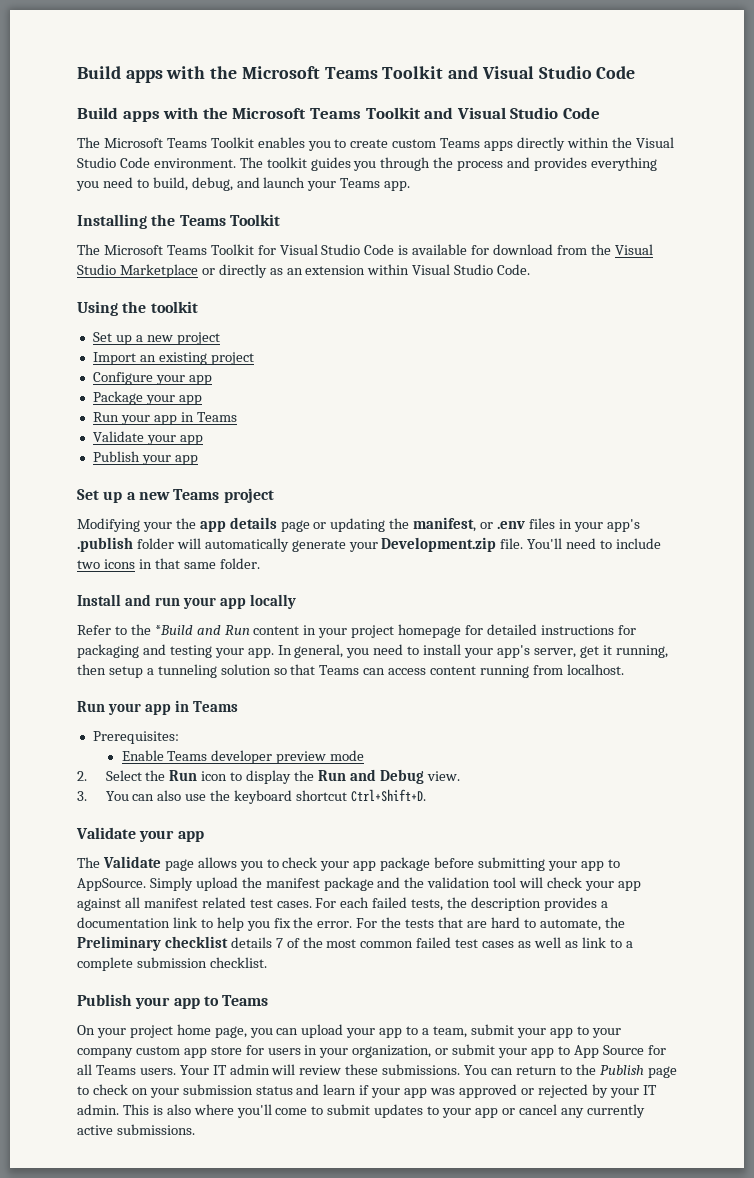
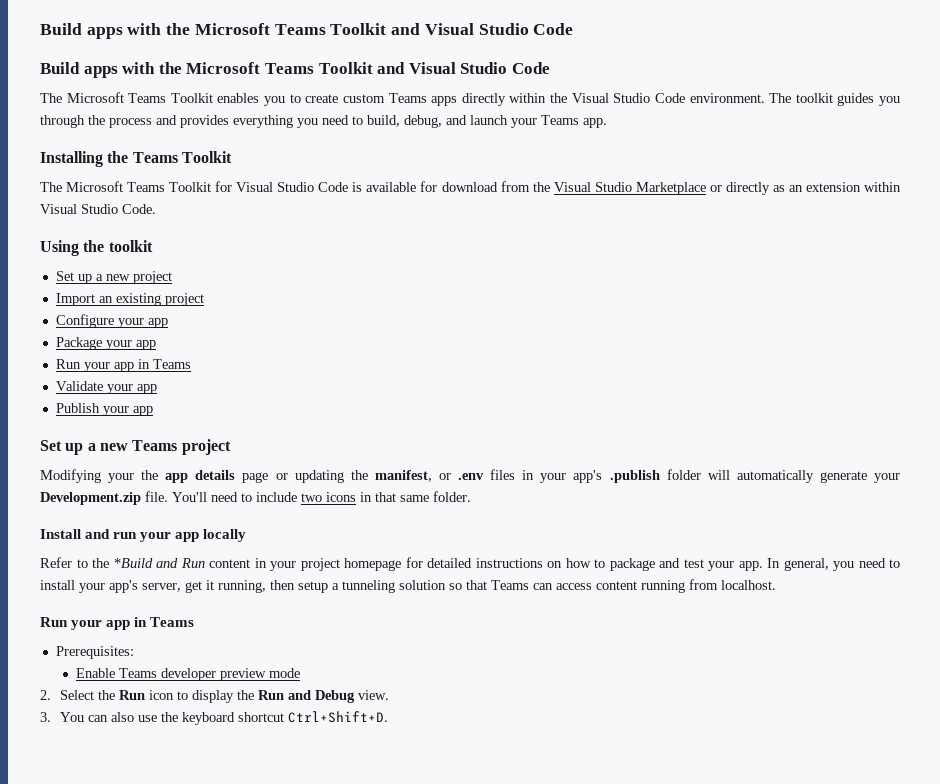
- Refer to the *Build and Run content in your project homepage for detailed instructions for packaging and testing your app.
+ Refer to the *Build and Run content in your project homepage for detailed instructions on how to package and test your app.
  3. You can also use the keyboard shortcut Ctrl+Shift+D.
- Validate your app
- The Validate page allows you to check your app package before submitting your app to AppSource. Simply upload the manifest package and the validation tool will check your app against all manifest related test cases. For each failed tests, the description provides a documentation link to help you fix the error. For the tests that are hard to automate, the Preliminary checklist details 7 of the most common failed test cases as well as link to a complete submission checklist.
- Publish your app to Teams
- On your project home page, you can upload your app to a team, submit your app to your company custom app store for users in your organization, or submit your app to App Source for all Teams users. Your IT admin will review these submissions. You can return to the Publish page to check on your submission status and learn if your app was approved or rejected by your IT admin. This is also where you'll come to submit updates to your app or cancel any currently active submissions.

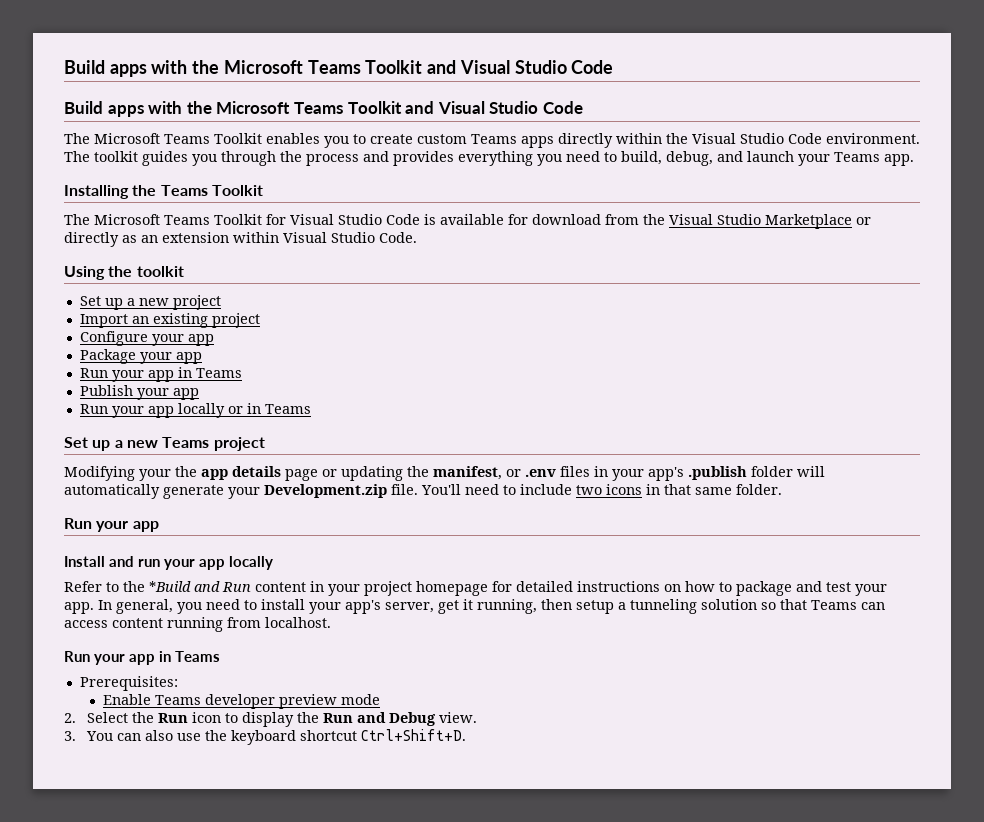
- Validate your app
  Publish your app
+ Run your app locally or in Teams
  You'll need to include two icons in that same folder.
+ Run your app

